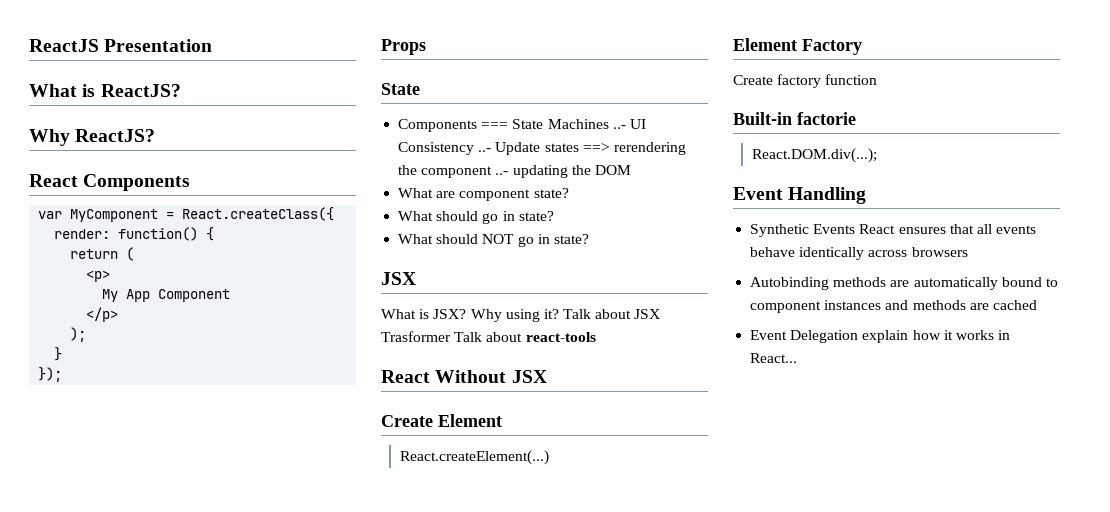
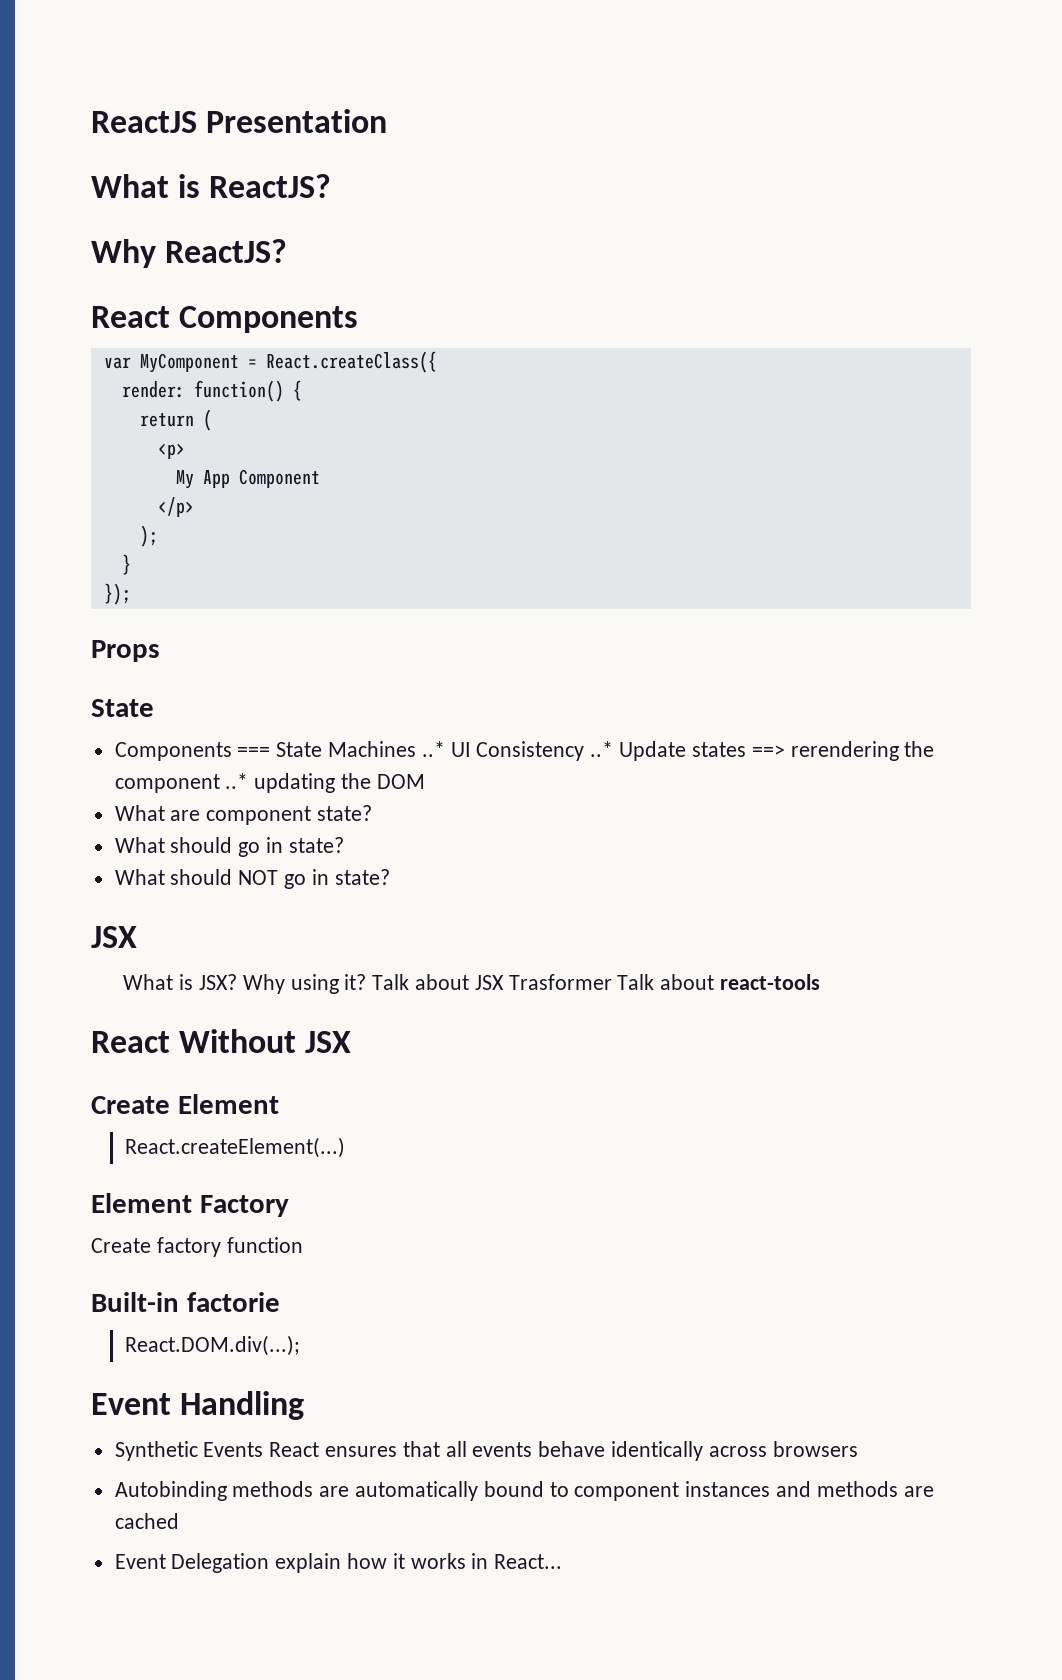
- Components === State Machines ..- UI Consistency ..- Update states ==> rerendering the component ..- updating the DOM
+ Components === State Machines ..* UI Consistency ..* Update states ==> rerendering the component ..* updating the DOM

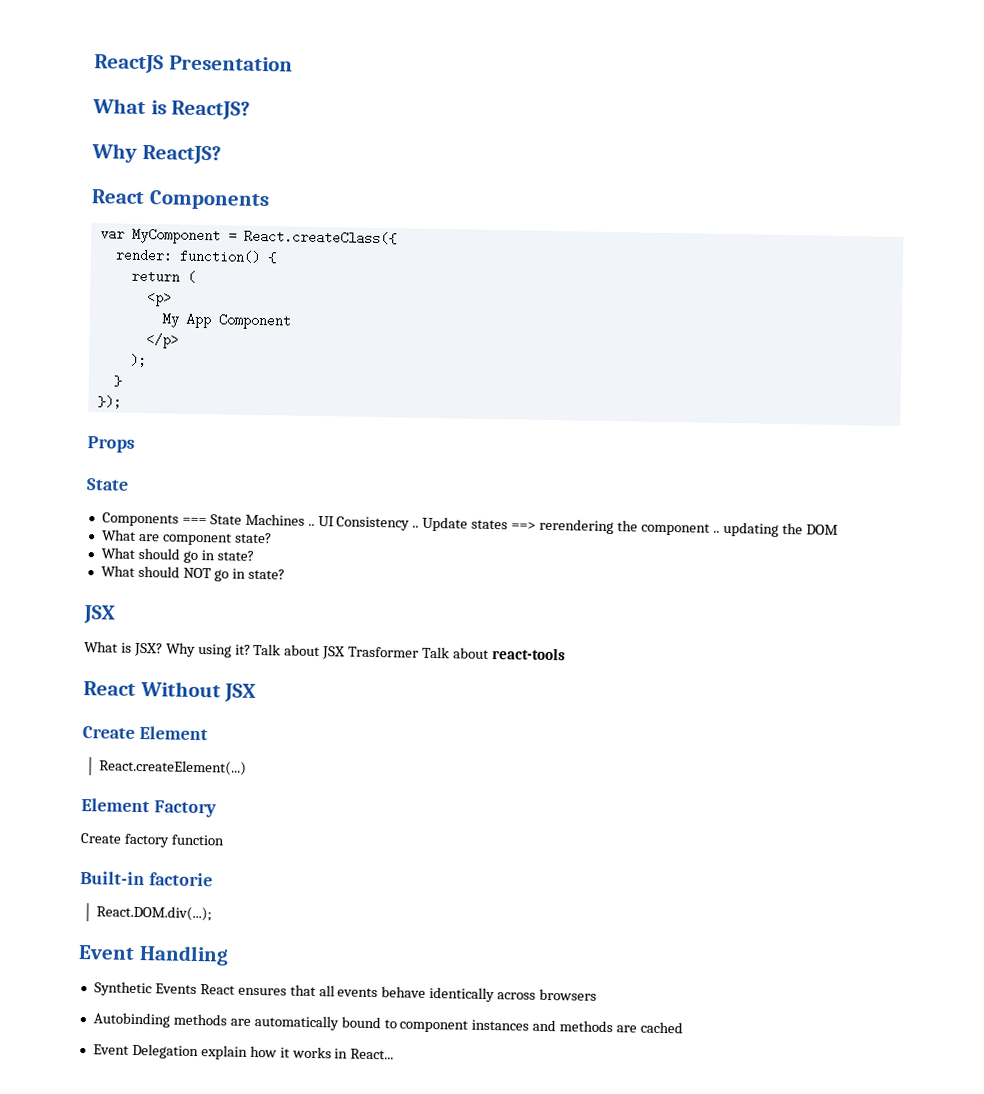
- Components === State Machines ..* UI Consistency ..* Update states ==> rerendering the component ..* updating the DOM
+ Components === State Machines .. UI Consistency .. Update states ==> rerendering the component .. updating the DOM

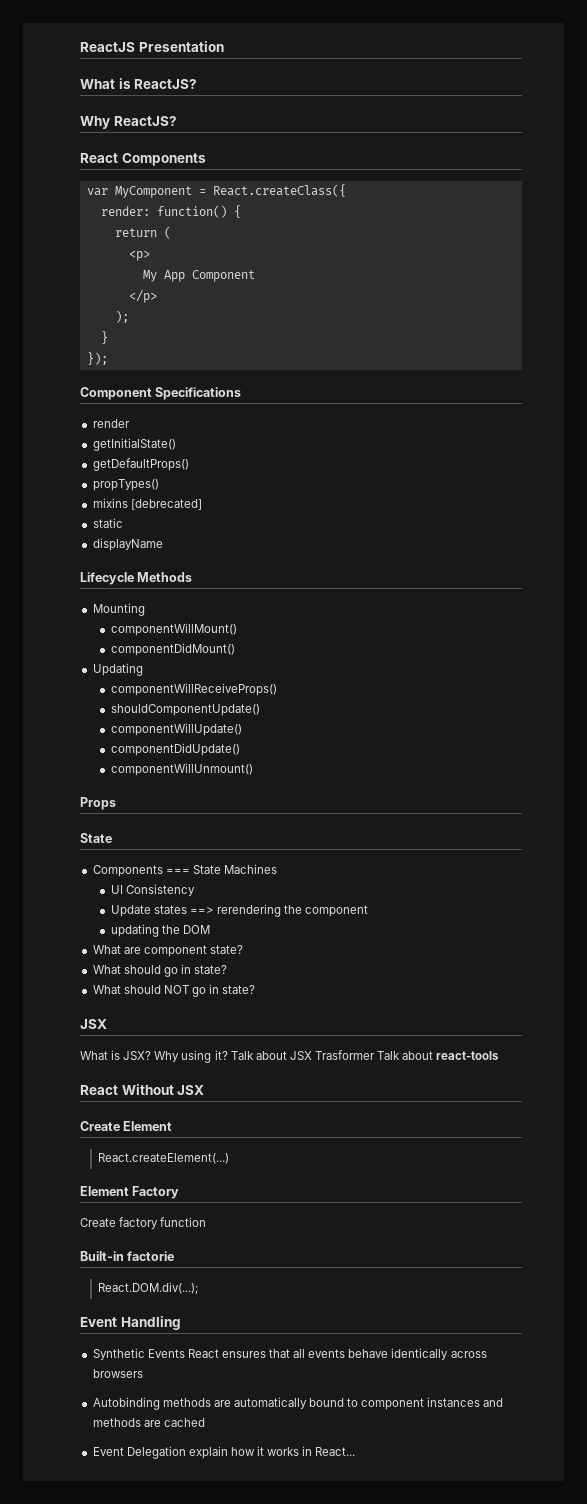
+ Component Specifications
+ render
+ getInitialState()
+ getDefaultProps()
+ propTypes()
+ mixins [debrecated]
+ static
+ displayName
+ Lifecycle Methods
+ Mounting
+ componentWillMount()
+ componentDidMount()
+ Updating
+ componentWillReceiveProps()
+ shouldComponentUpdate()
+ componentWillUpdate()
+ componentDidUpdate()
+ componentWillUnmount()
- Components === State Machines .. UI Consistency .. Update states ==> rerendering the component .. updating the DOM
+ Components === State Machines
+ UI Consistency
+ Update states ==> rerendering the component
+ updating the DOM

